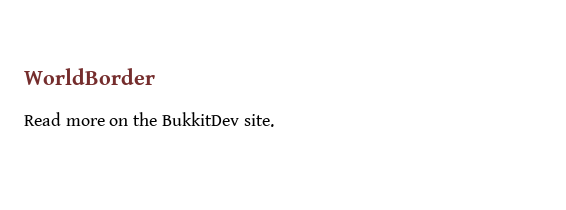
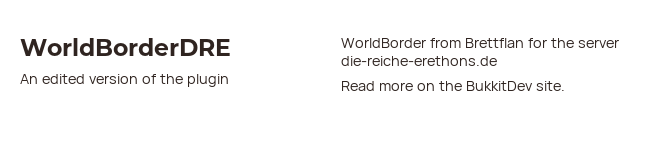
- WorldBorder
+ WorldBorderDRE
+ An edited version of the plugin WorldBorder from Brettflan for the server die-reiche-erethons.de

